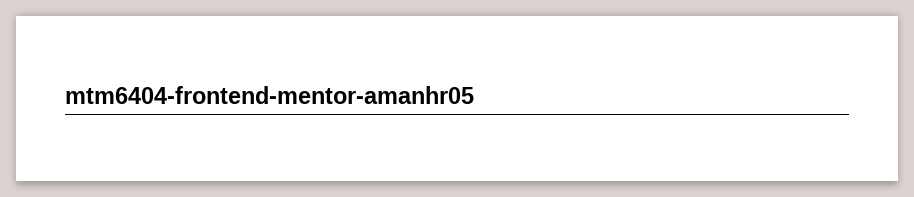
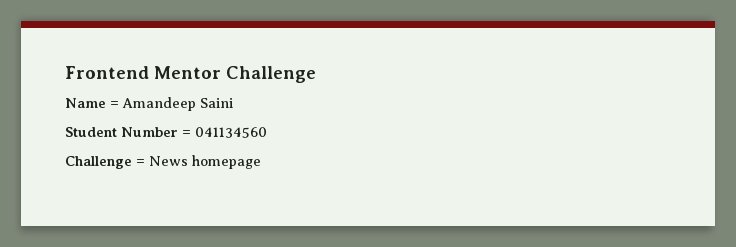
- mtm6404-frontend-mentor-amanhr05
+ Frontend Mentor Challenge
+ Name = Amandeep Saini
+ Student Number = 041134560
+ Challenge = News homepage

